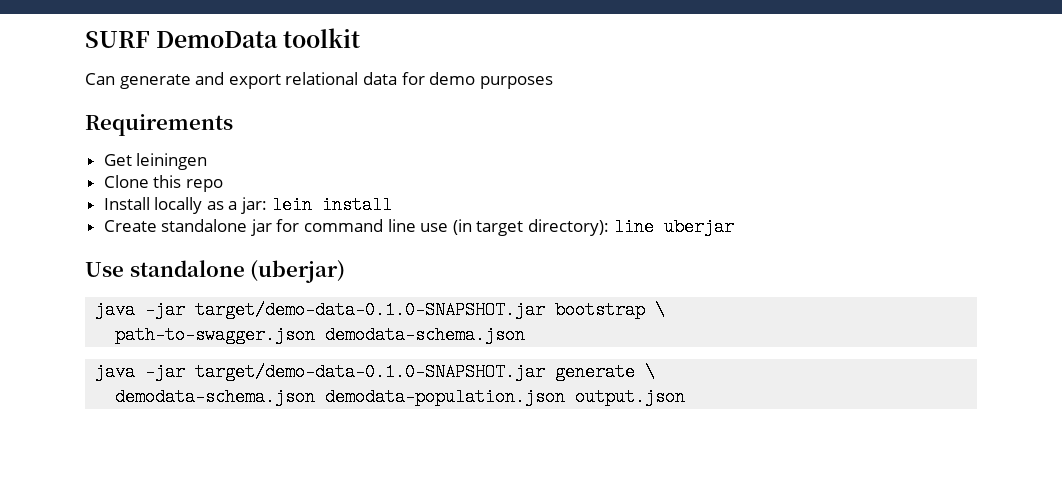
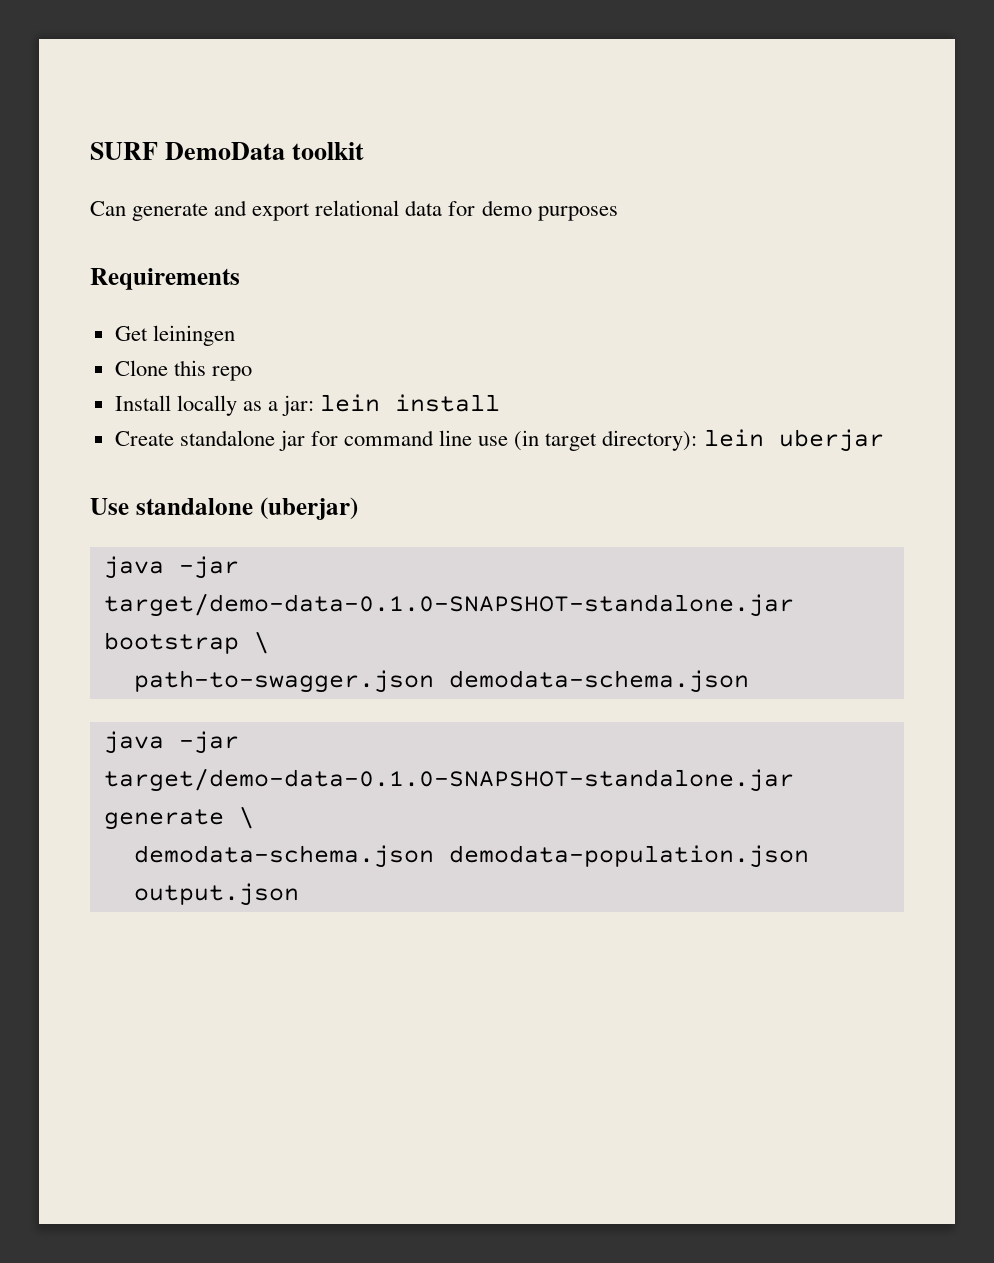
- Create standalone jar for command line use (in target directory): line uberjar
+ Create standalone jar for command line use (in target directory): lein uberjar
- java -jar target/demo-data-0.1.0-SNAPSHOT.jar bootstrap \
+ java -jar target/demo-data-0.1.0-SNAPSHOT-standalone.jar bootstrap \
- java -jar target/demo-data-0.1.0-SNAPSHOT.jar generate \
+ java -jar target/demo-data-0.1.0-SNAPSHOT-standalone.jar generate \

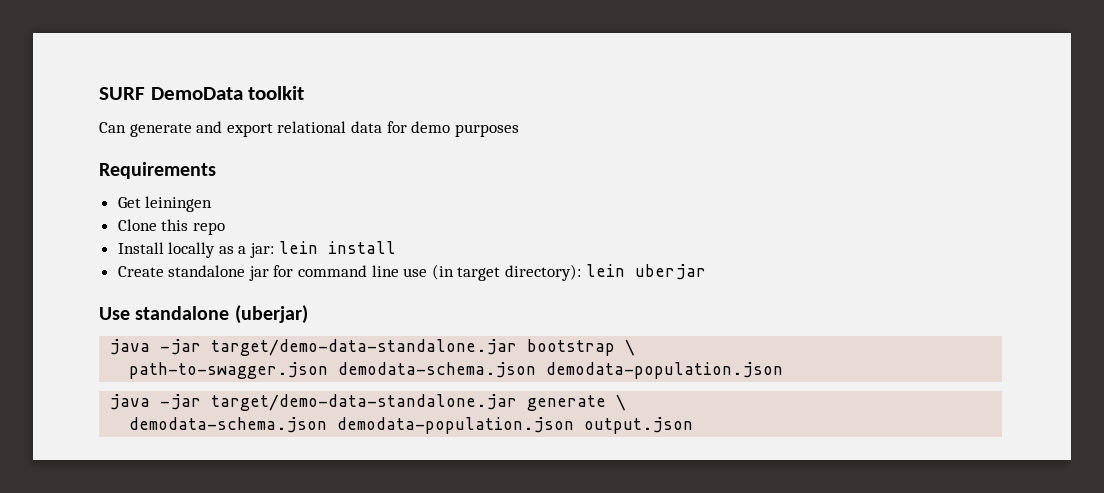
- java -jar target/demo-data-0.1.0-SNAPSHOT-standalone.jar bootstrap \
+ java -jar target/demo-data-standalone.jar bootstrap \
- path-to-swagger.json demodata-schema.json
- java -jar target/demo-data-0.1.0-SNAPSHOT-standalone.jar generate \
+ path-to-swagger.json demodata-schema.json demodata-population.json
+ java -jar target/demo-data-standalone.jar generate \

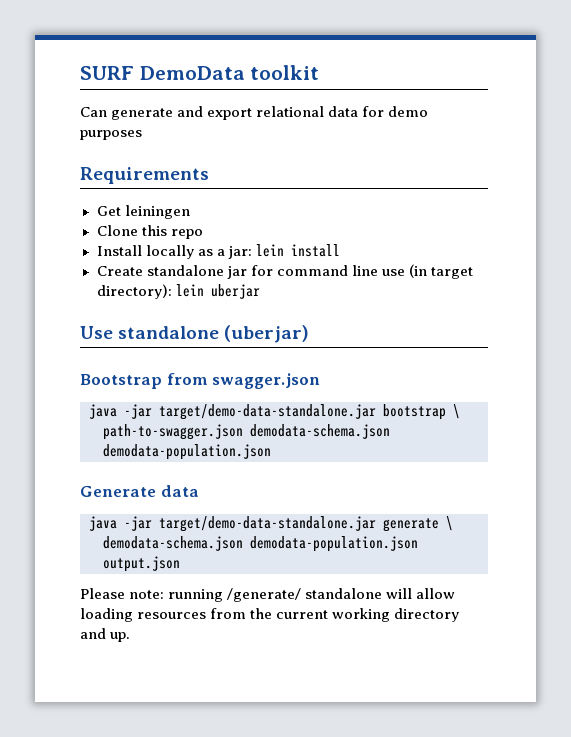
+ Bootstrap from swagger.json
+ Generate data
+ Please note: running /generate/ standalone will allow loading resources from the current working directory and up.

